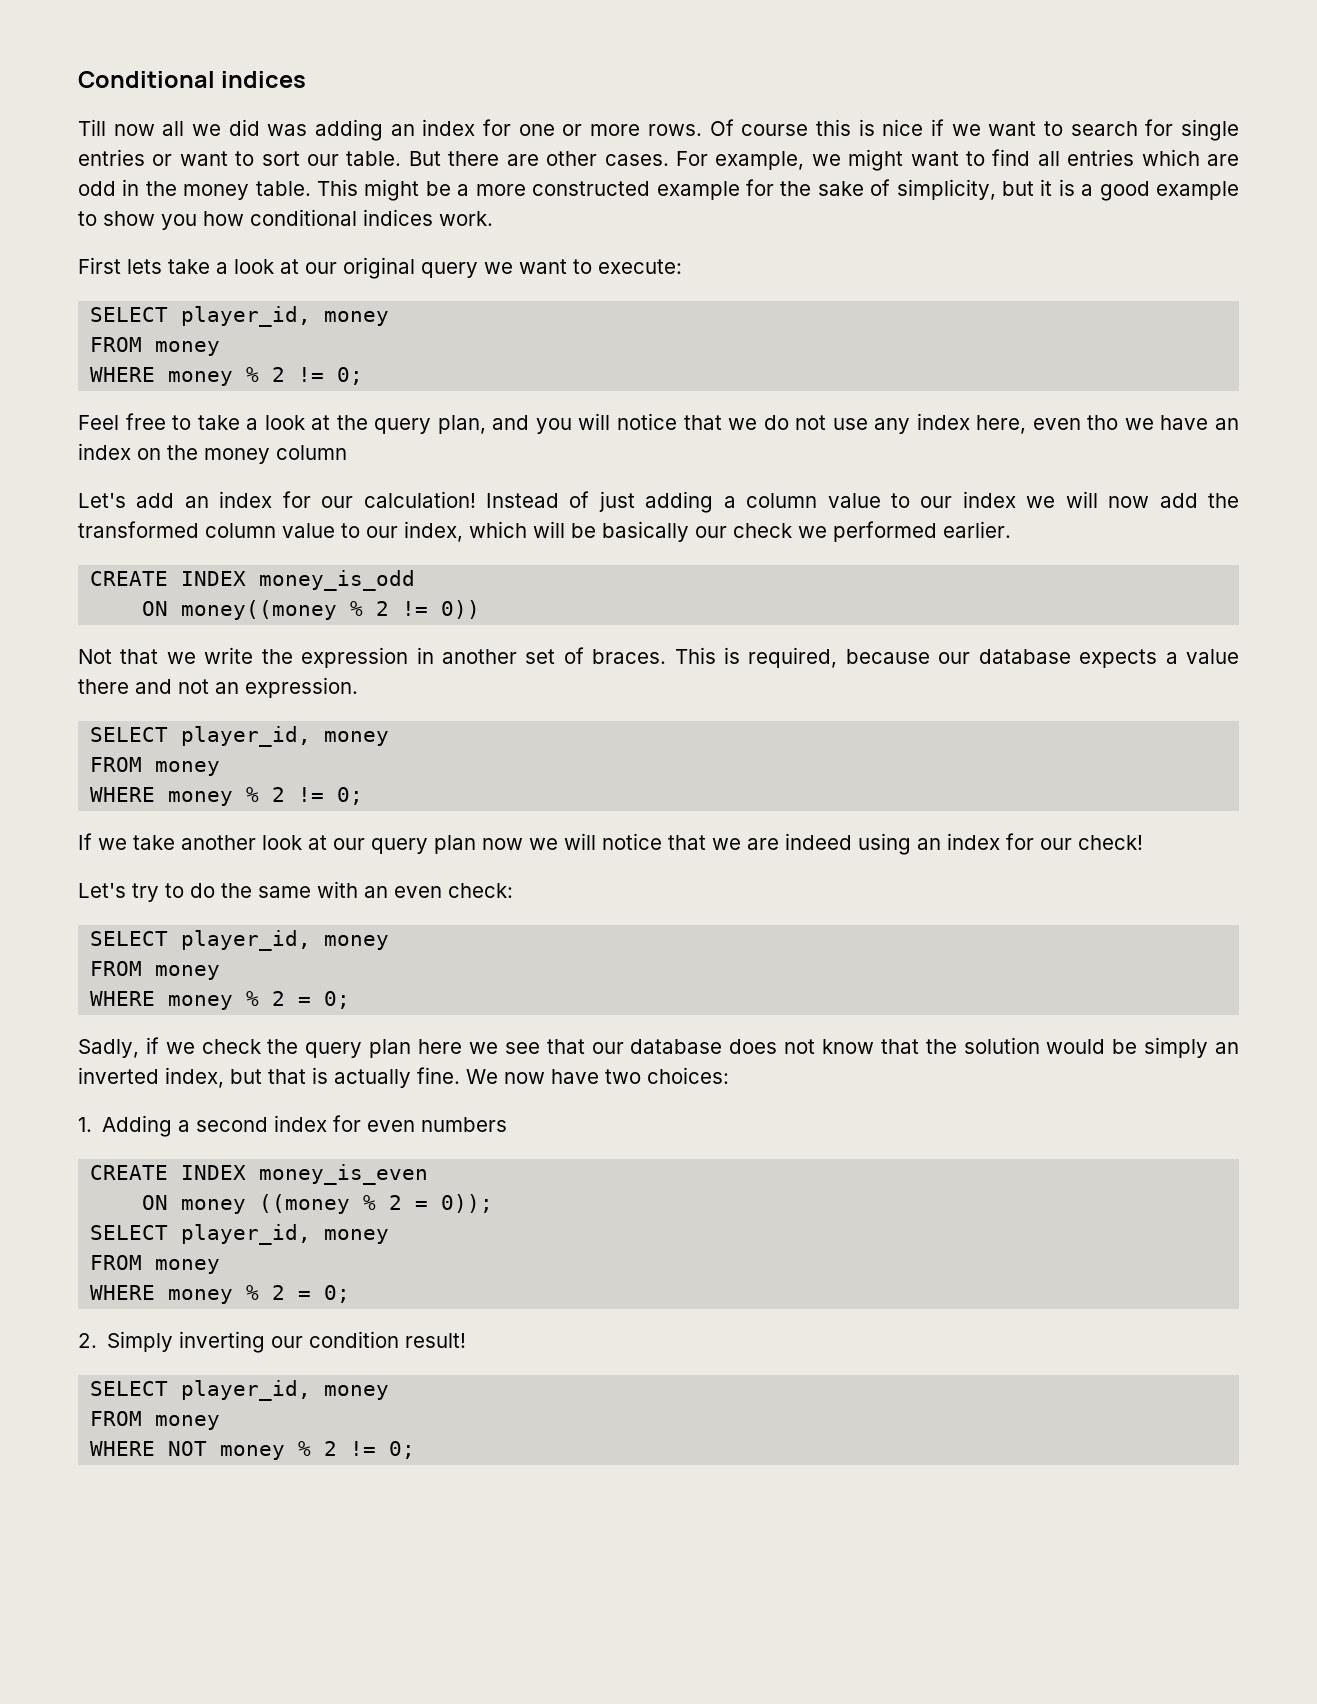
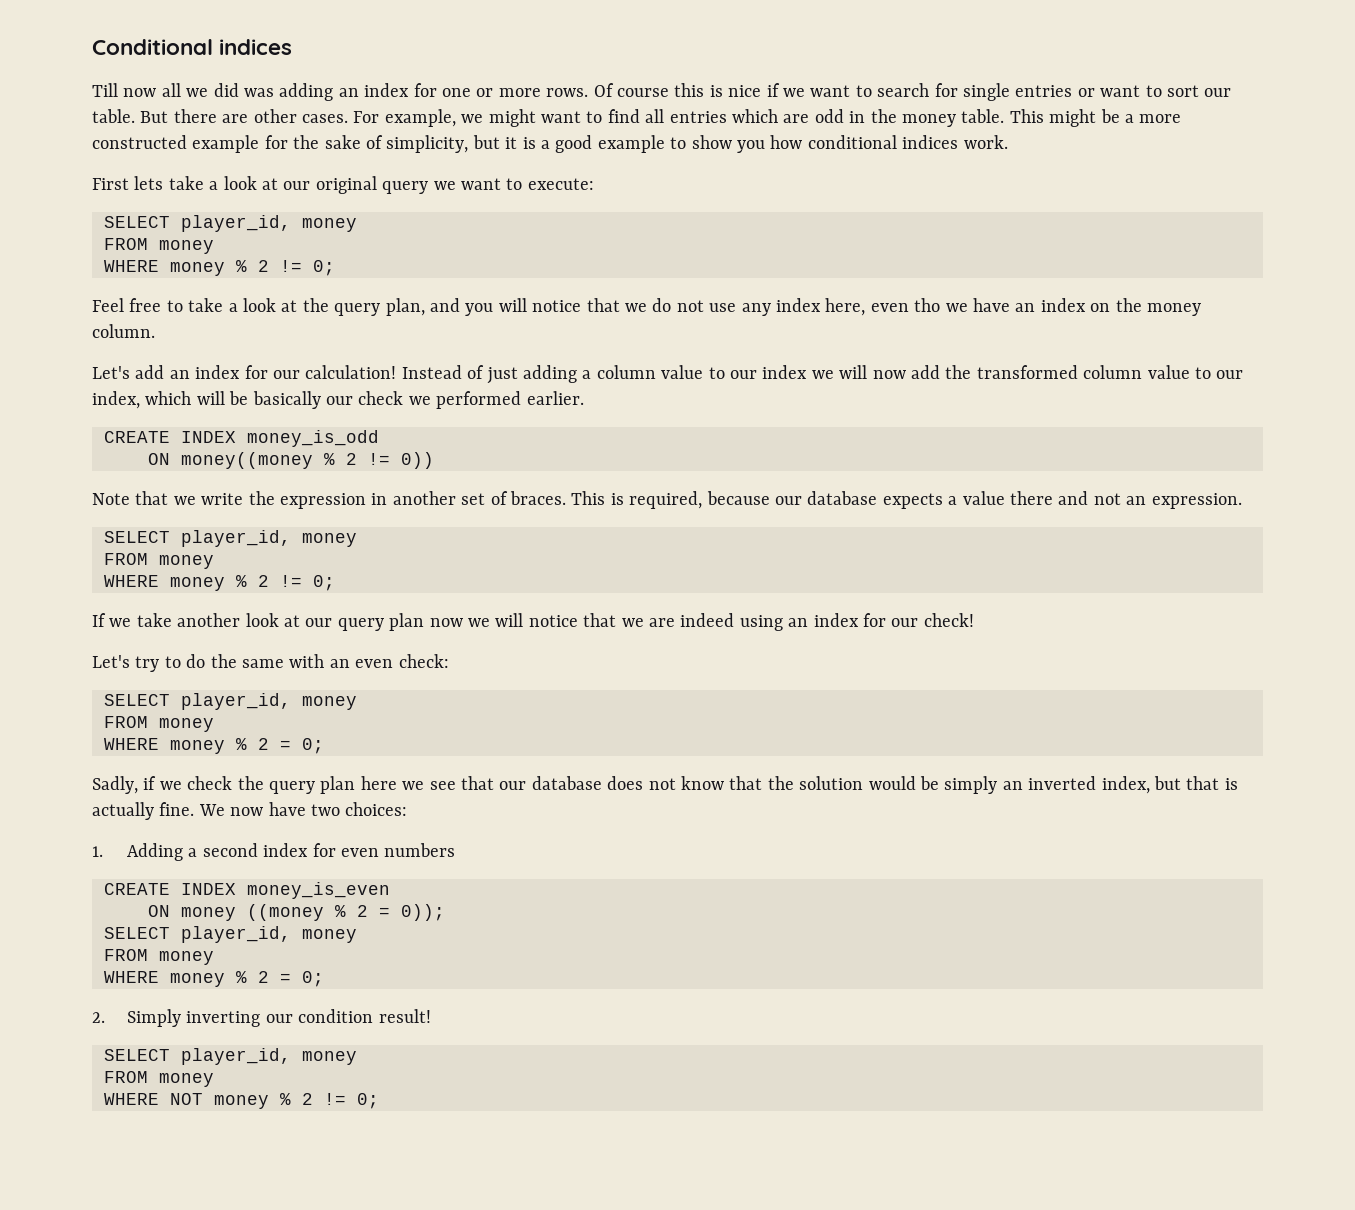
- Feel free to take a look at the query plan, and you will notice that we do not use any index here, even tho we have an index on the money column
+ Feel free to take a look at the query plan, and you will notice that we do not use any index here, even tho we have an index on the money column.
- Not that we write the expression in another set of braces.
+ Note that we write the expression in another set of braces.

